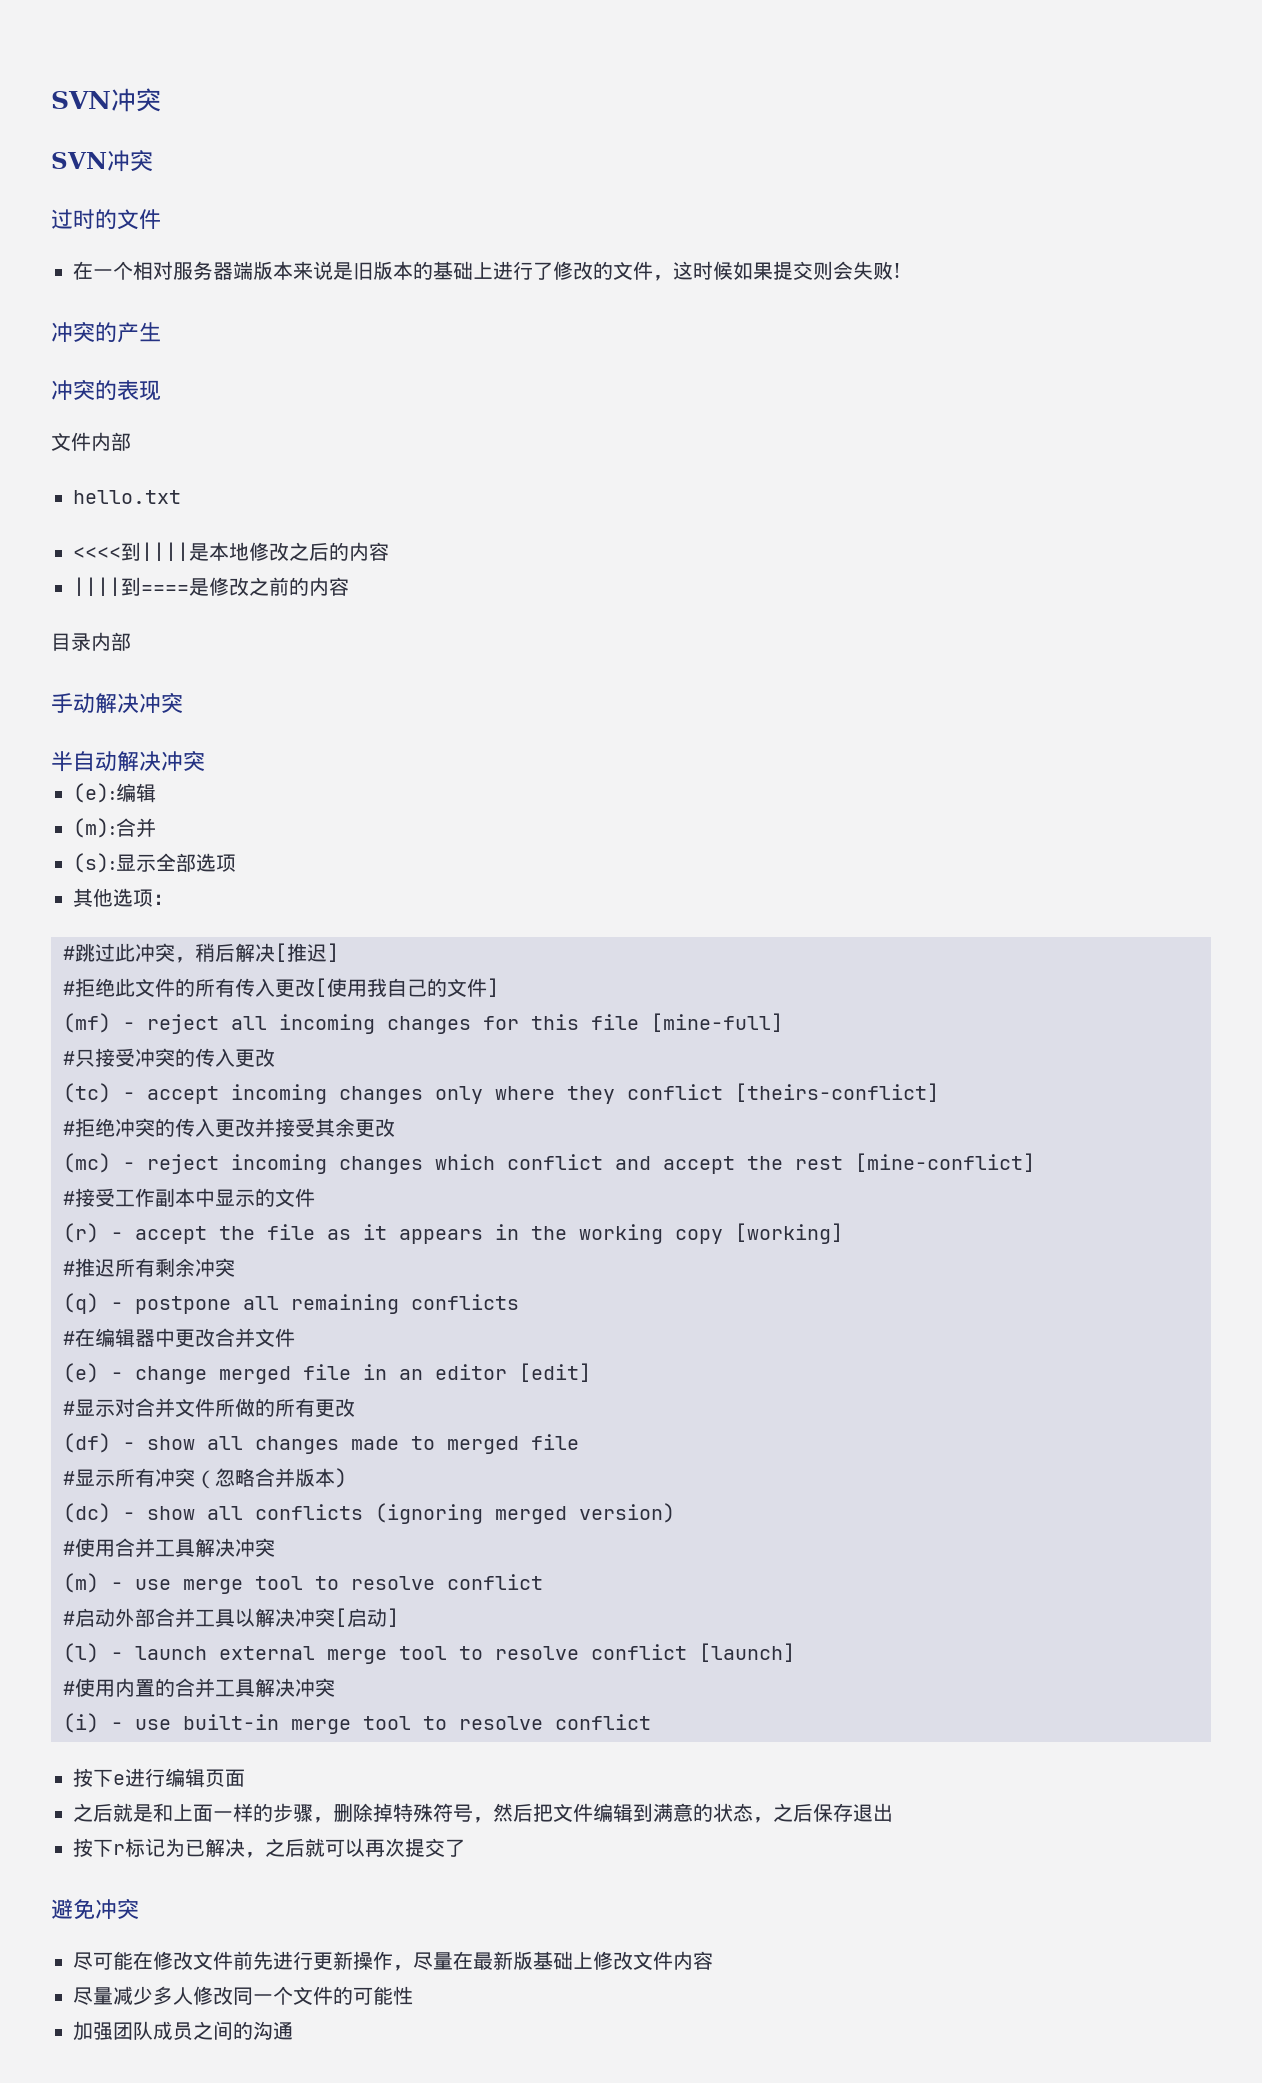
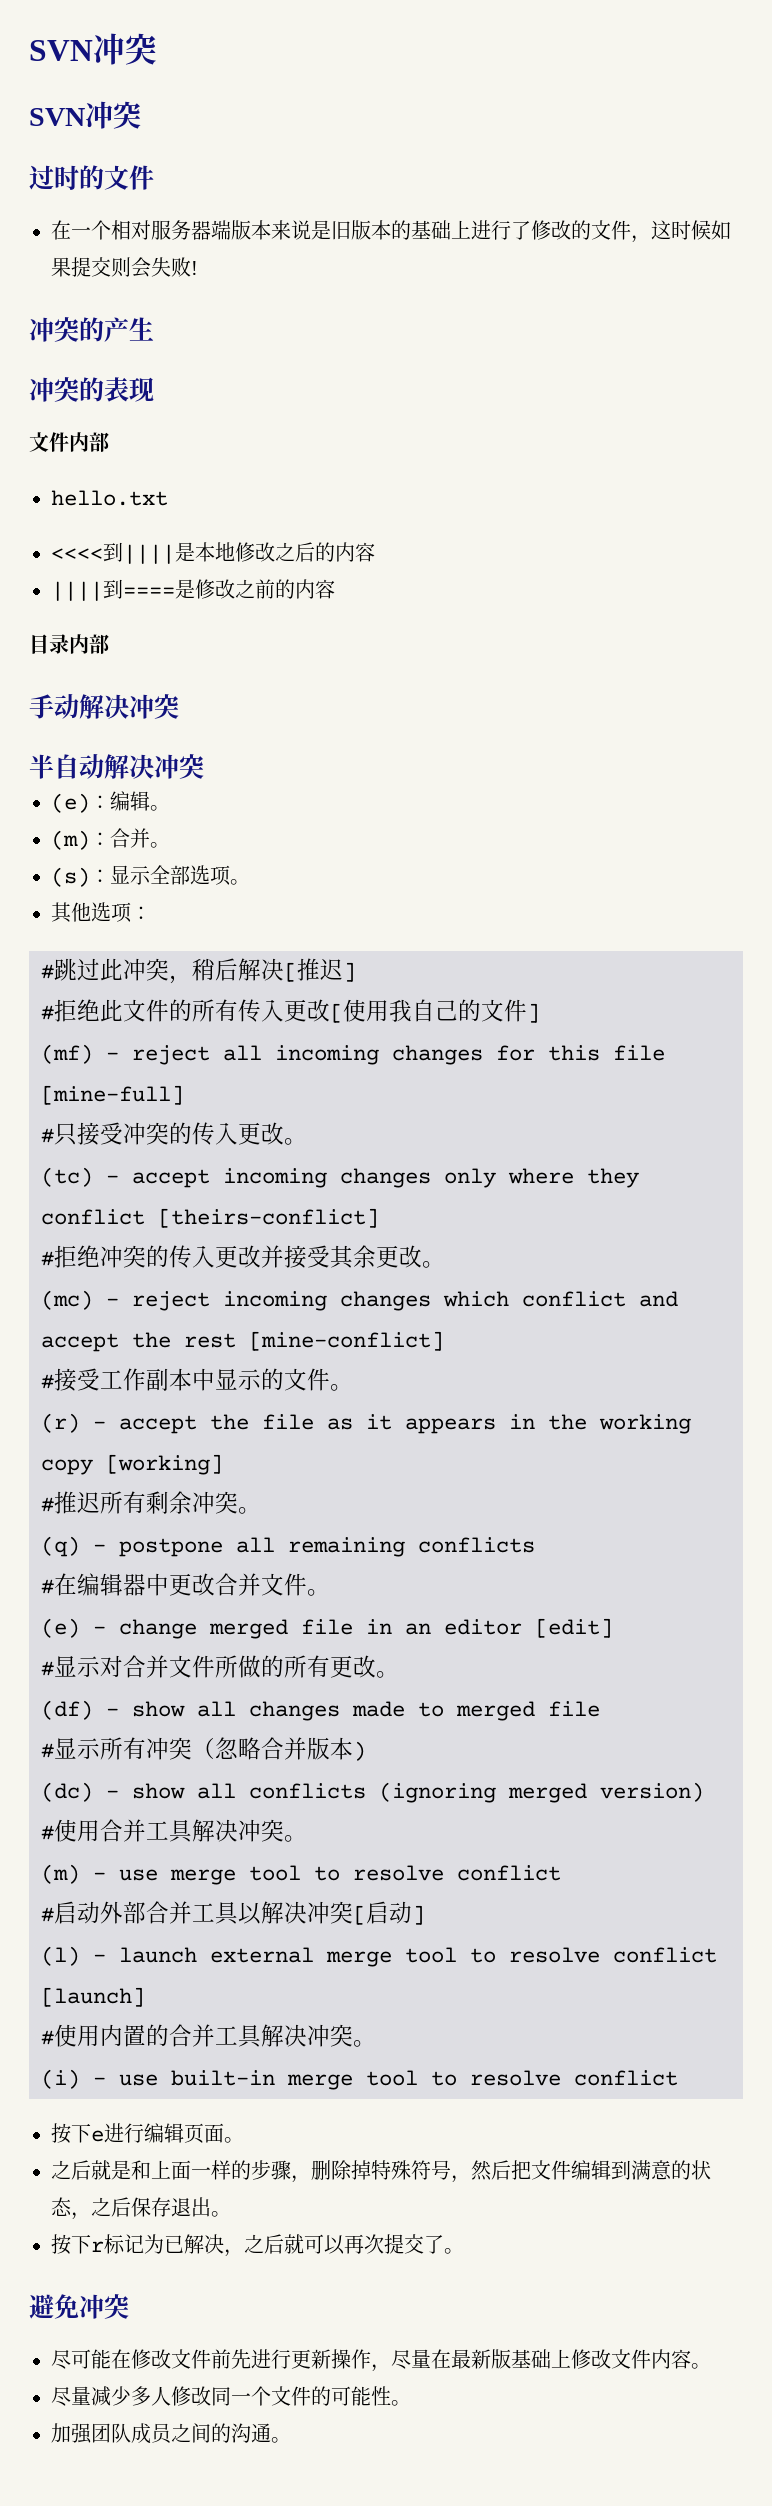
- (e):编辑
- (m):合并
- (s):显示全部选项
+ (e)：编辑。
+ (m)：合并。
+ (s)：显示全部选项。
- #只接受冲突的传入更改
+ #只接受冲突的传入更改。
- #拒绝冲突的传入更改并接受其余更改
+ #拒绝冲突的传入更改并接受其余更改。
- #接受工作副本中显示的文件
+ #接受工作副本中显示的文件。
- #推迟所有剩余冲突
+ #推迟所有剩余冲突。
- #在编辑器中更改合并文件
+ #在编辑器中更改合并文件。
- #显示对合并文件所做的所有更改
+ #显示对合并文件所做的所有更改。
- #使用合并工具解决冲突
+ #使用合并工具解决冲突。
- #使用内置的合并工具解决冲突
+ #使用内置的合并工具解决冲突。
- 按下e进行编辑页面
+ 按下e进行编辑页面。
- 之后就是和上面一样的步骤，删除掉特殊符号，然后把文件编辑到满意的状态，之后保存退出
+ 之后就是和上面一样的步骤，删除掉特殊符号，然后把文件编辑到满意的状态，之后保存退出。
- 按下r标记为已解决，之后就可以再次提交了
+ 按下r标记为已解决，之后就可以再次提交了。
- 尽可能在修改文件前先进行更新操作，尽量在最新版基础上修改文件内容
+ 尽可能在修改文件前先进行更新操作，尽量在最新版基础上修改文件内容。
- 尽量减少多人修改同一个文件的可能性
+ 尽量减少多人修改同一个文件的可能性。
- 加强团队成员之间的沟通
+ 加强团队成员之间的沟通。

